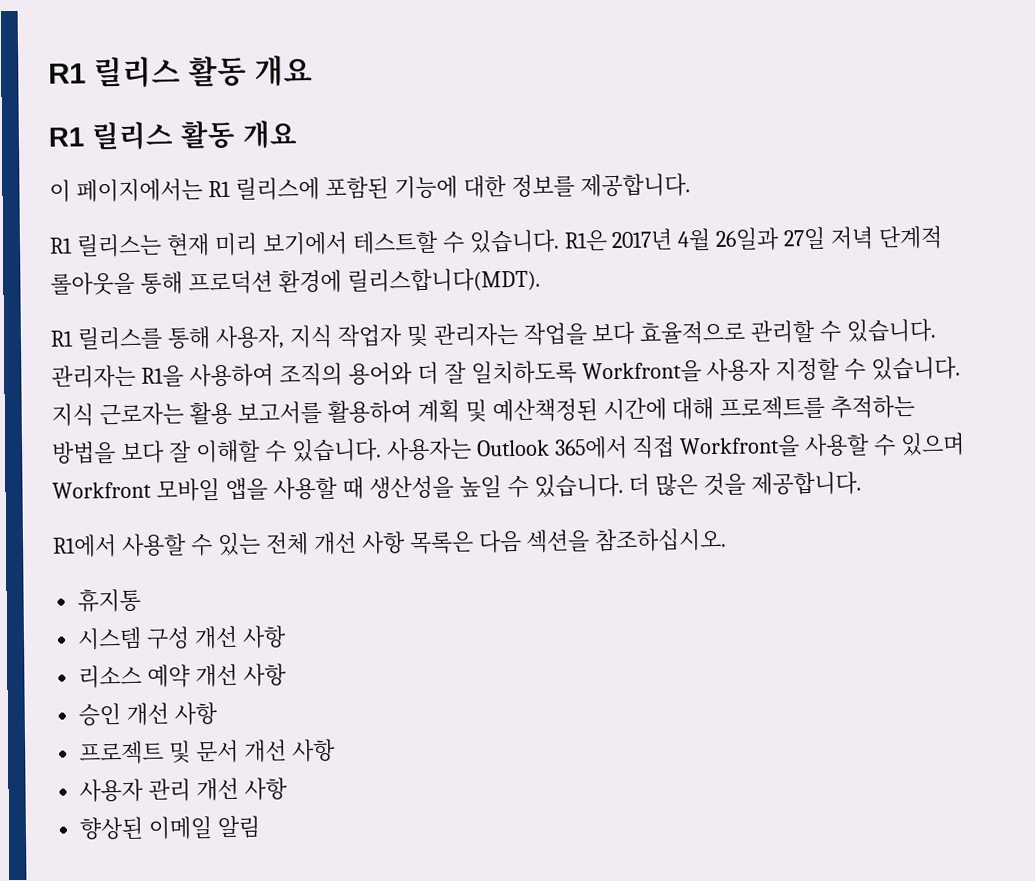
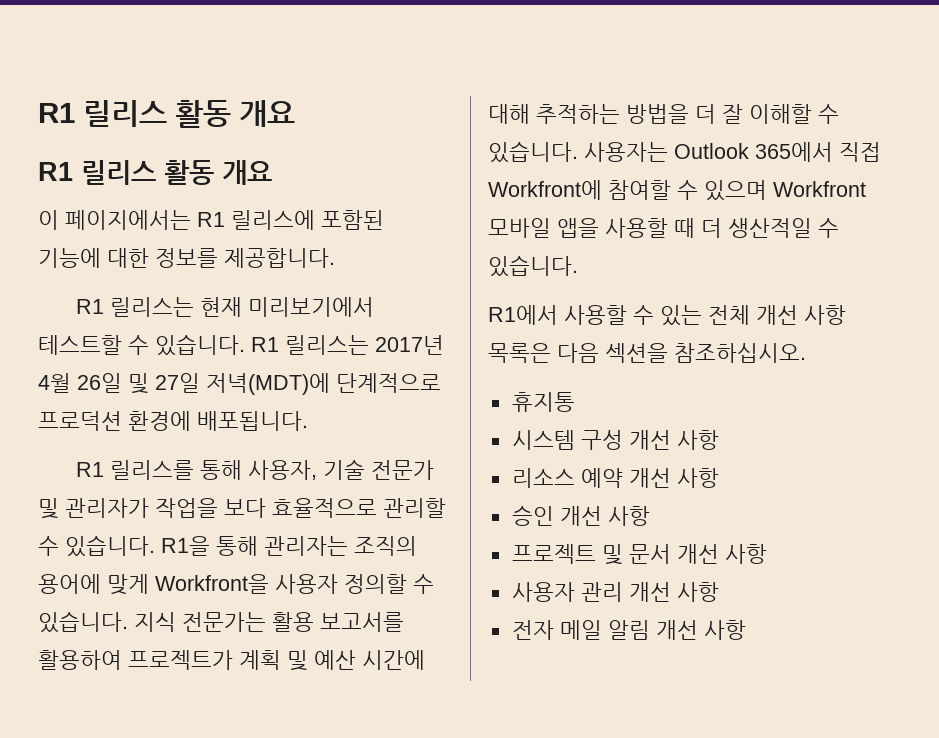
- R1 릴리스는 현재 미리 보기에서 테스트할 수 있습니다.
+ R1 릴리스는 현재 미리보기에서 테스트할 수 있습니다.
- R1은 2017년 4월 26일과 27일 저녁 단계적 롤아웃을 통해 프로덕션 환경에 릴리스합니다(MDT).
+ R1 릴리스는 2017년 4월 26일 및 27일 저녁(MDT)에 단계적으로 프로덕션 환경에 배포됩니다.
- R1 릴리스를 통해 사용자, 지식 작업자 및 관리자는 작업을 보다 효율적으로 관리할 수 있습니다.
+ R1 릴리스를 통해 사용자, 기술 전문가 및 관리자가 작업을 보다 효율적으로 관리할 수 있습니다.
- 관리자는 R1을 사용하여 조직의 용어와 더 잘 일치하도록 Workfront을 사용자 지정할 수 있습니다.
+ R1을 통해 관리자는 조직의 용어에 맞게 Workfront을 사용자 정의할 수 있습니다.
- 지식 근로자는 활용 보고서를 활용하여 계획 및 예산책정된 시간에 대해 프로젝트를 추적하는 방법을 보다 잘 이해할 수 있습니다.
+ 지식 전문가는 활용 보고서를 활용하여 프로젝트가 계획 및 예산 시간에 대해 추적하는 방법을 더 잘 이해할 수 있습니다.
- 사용자는 Outlook 365에서 직접 Workfront을 사용할 수 있으며 Workfront 모바일 앱을 사용할 때 생산성을 높일 수 있습니다. 더 많은 것을 제공합니다.
+ 사용자는 Outlook 365에서 직접 Workfront에 참여할 수 있으며 Workfront 모바일 앱을 사용할 때 더 생산적일 수 있습니다.
- 향상된 이메일 알림
+ 전자 메일 알림 개선 사항

